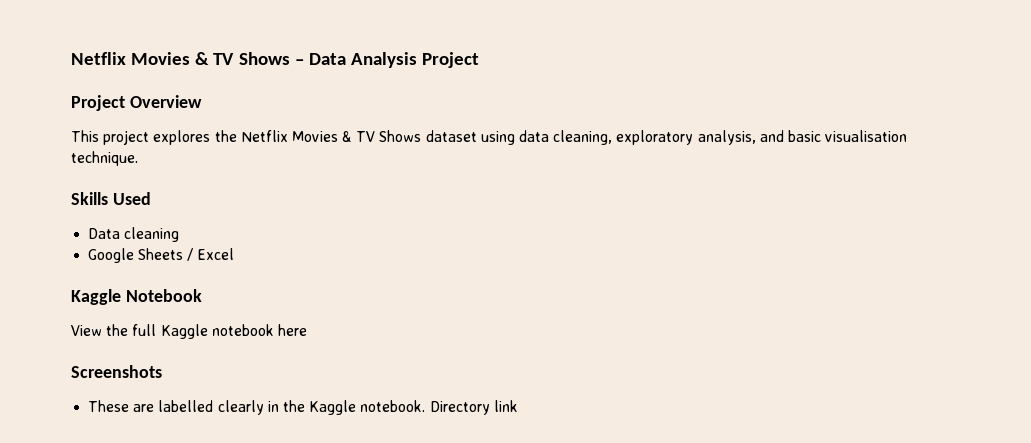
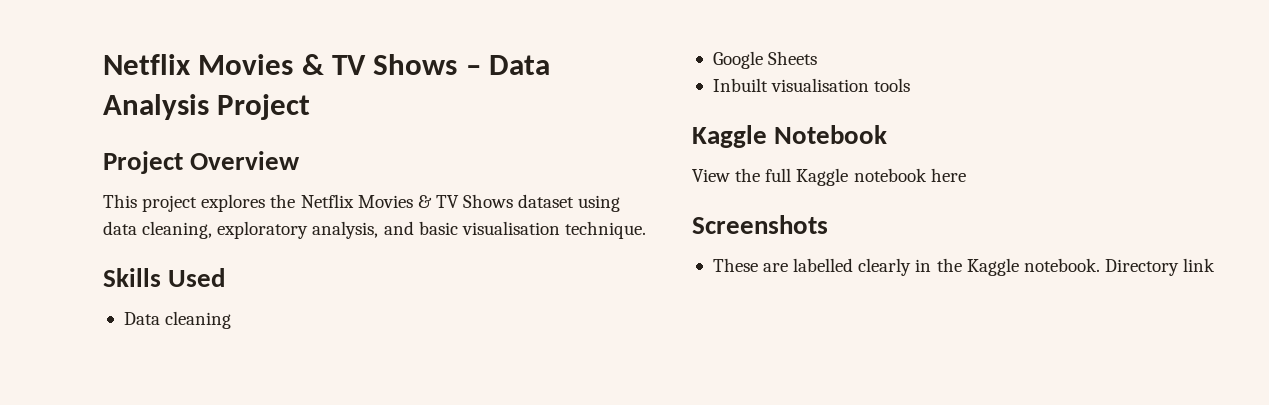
- Google Sheets / Excel
+ Google Sheets
+ Inbuilt visualisation tools

